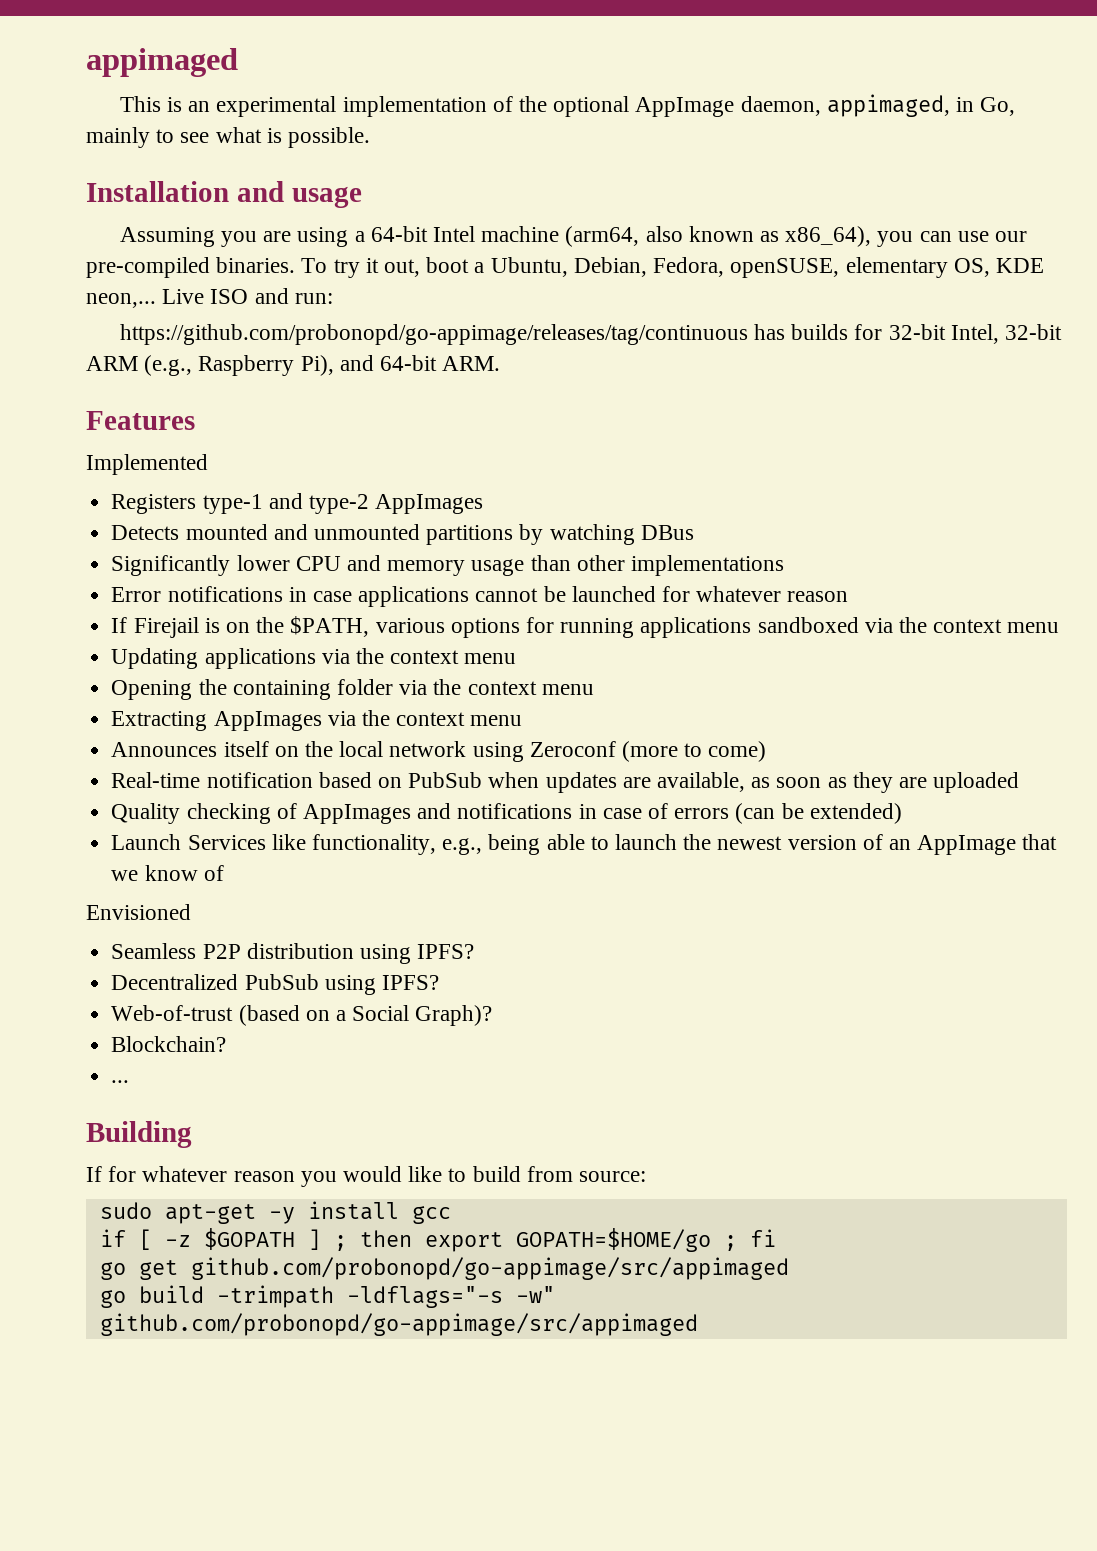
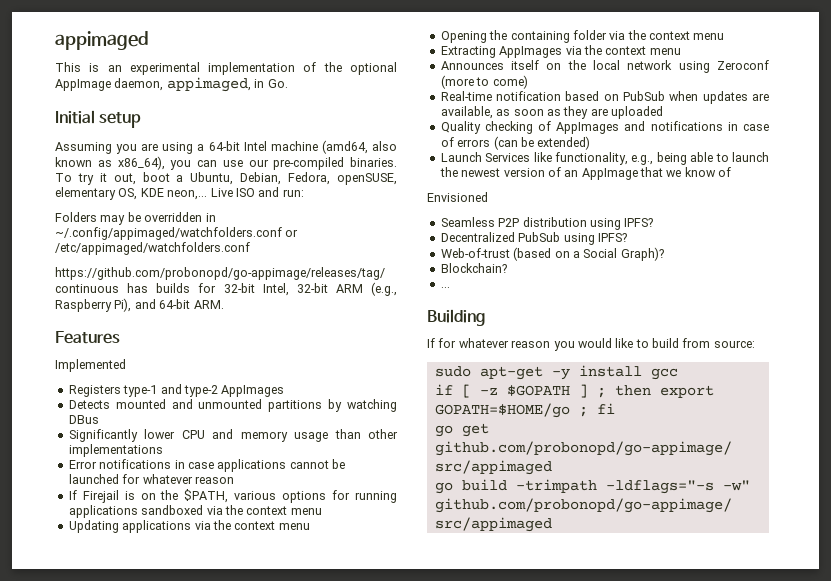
- This is an experimental implementation of the optional AppImage daemon, appimaged, in Go, mainly to see what is possible.
- Installation and usage
+ This is an experimental implementation of the optional AppImage daemon, appimaged, in Go.
+ Initial setup
- Assuming you are using a 64-bit Intel machine (arm64, also known as x86_64), you can use our pre-compiled binaries.
+ Assuming you are using a 64-bit Intel machine (amd64, also known as x86_64), you can use our pre-compiled binaries.
+ Folders may be overridden in ~/.config/appimaged/watchfolders.conf or /etc/appimaged/watchfolders.conf

